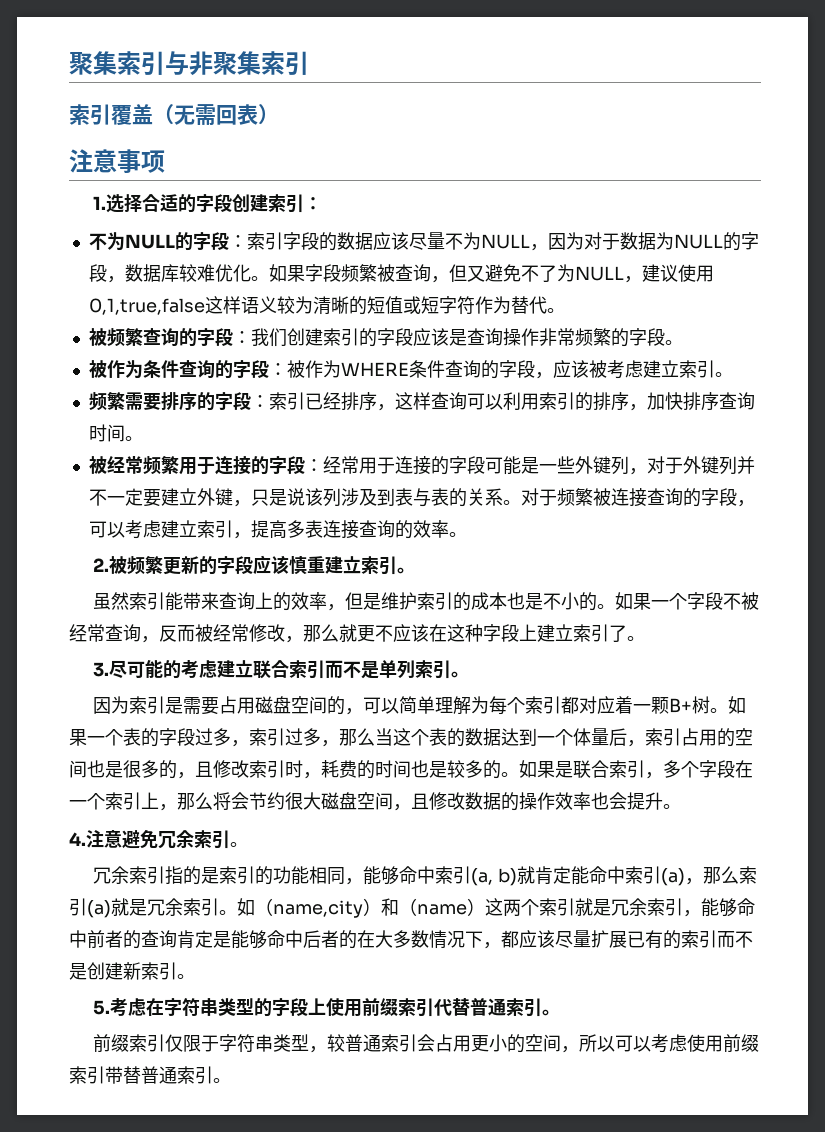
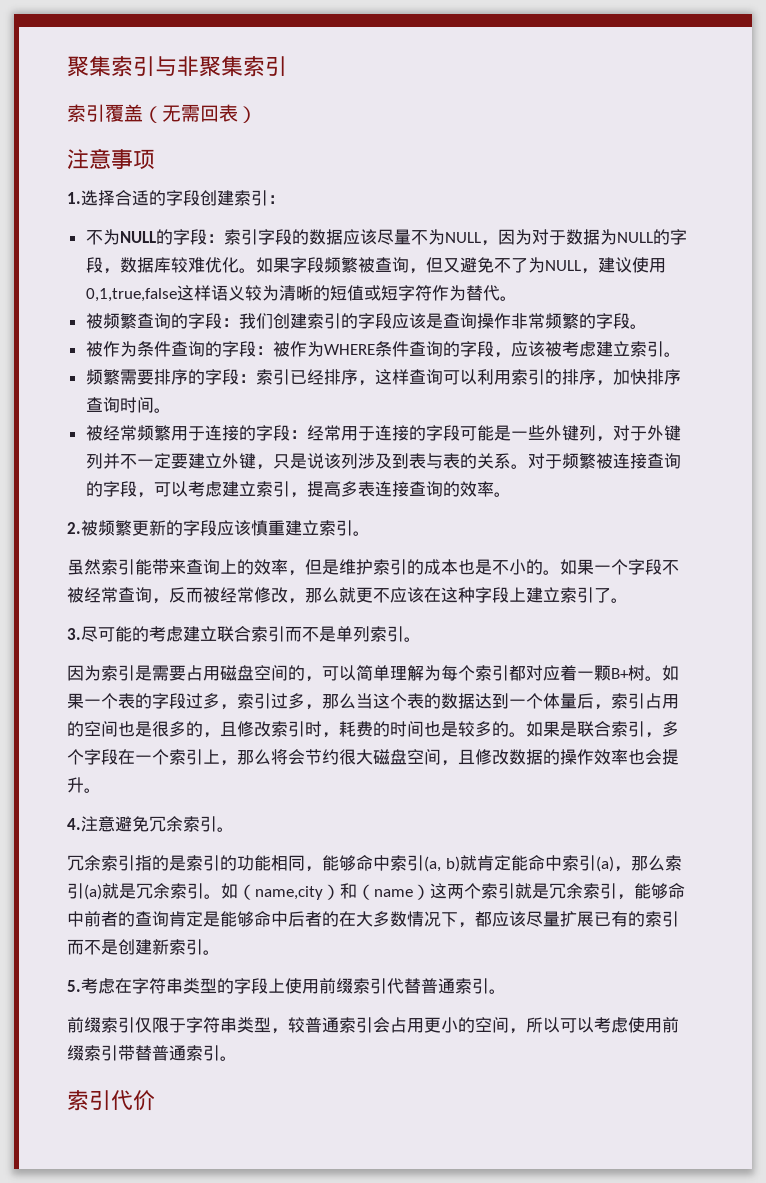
+ 索引代价

